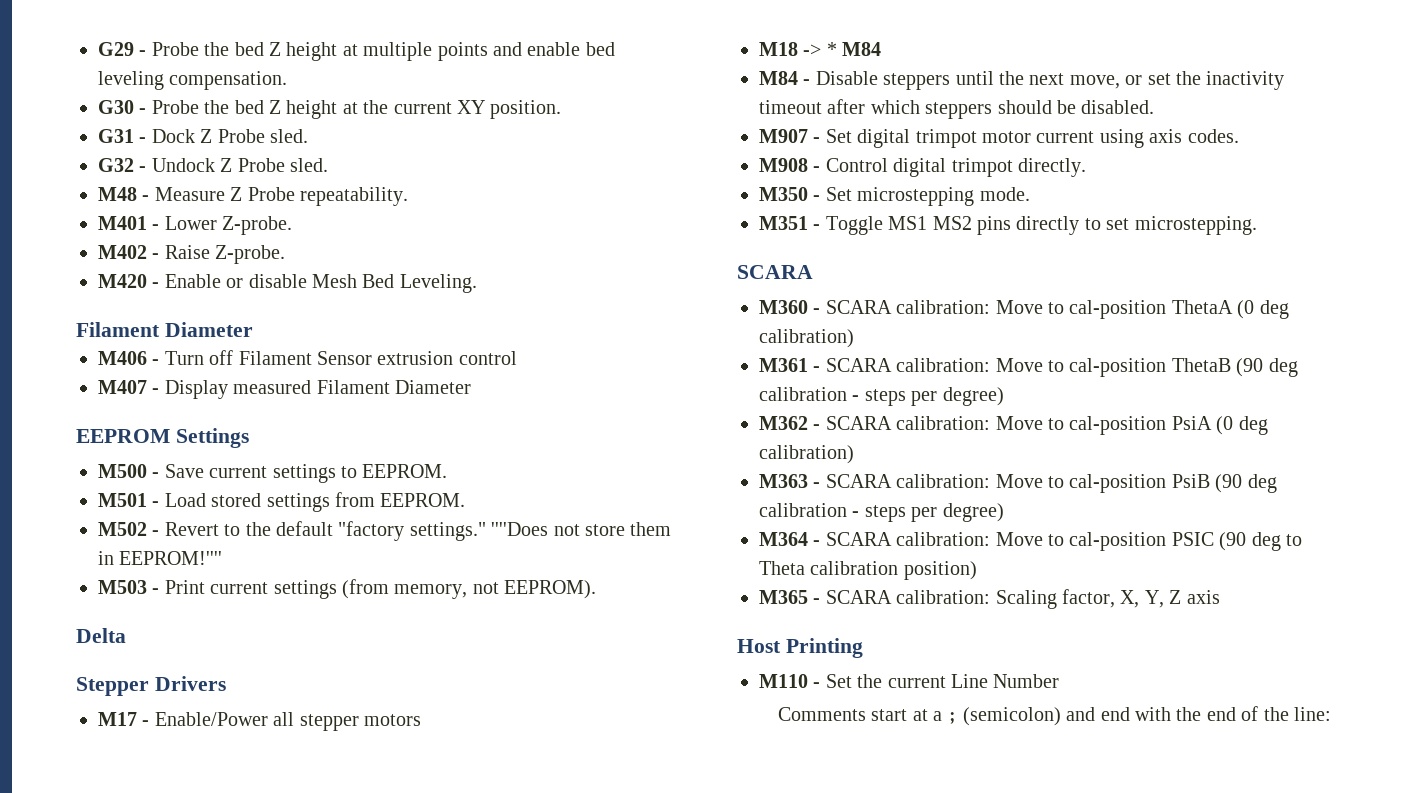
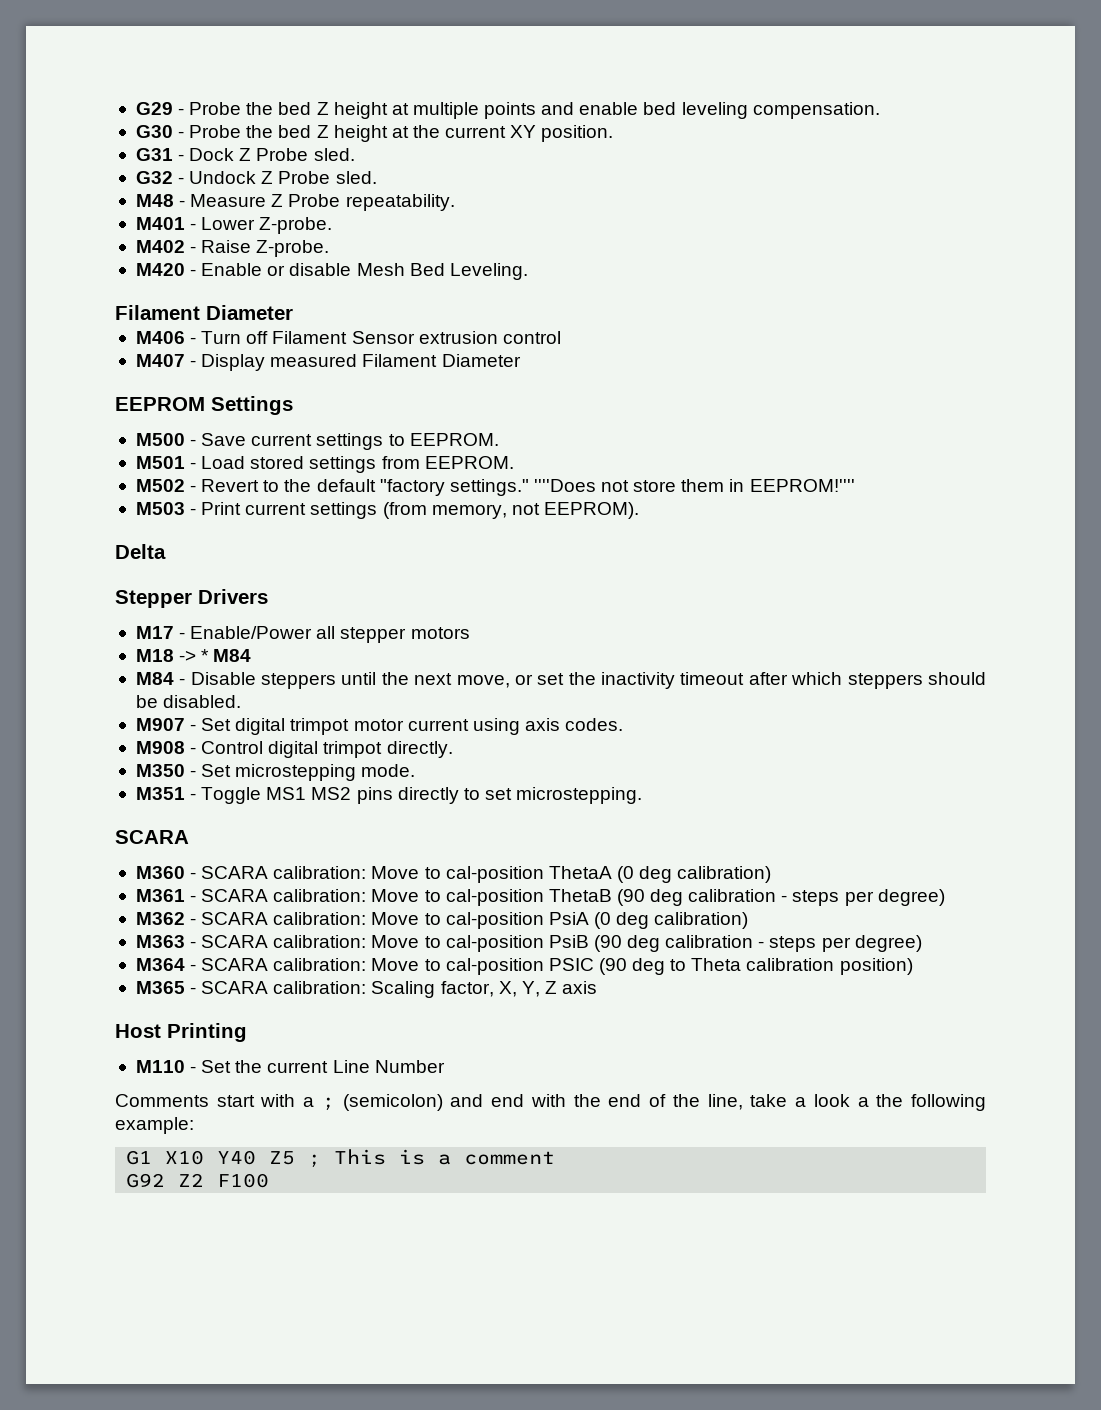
- Comments start at a ; (semicolon) and end with the end of the line:
+ Comments start with a ; (semicolon) and end with the end of the line, take a look a the following example:
+ G1 X10 Y40 Z5 ; This is a comment
+ G92 Z2 F100

